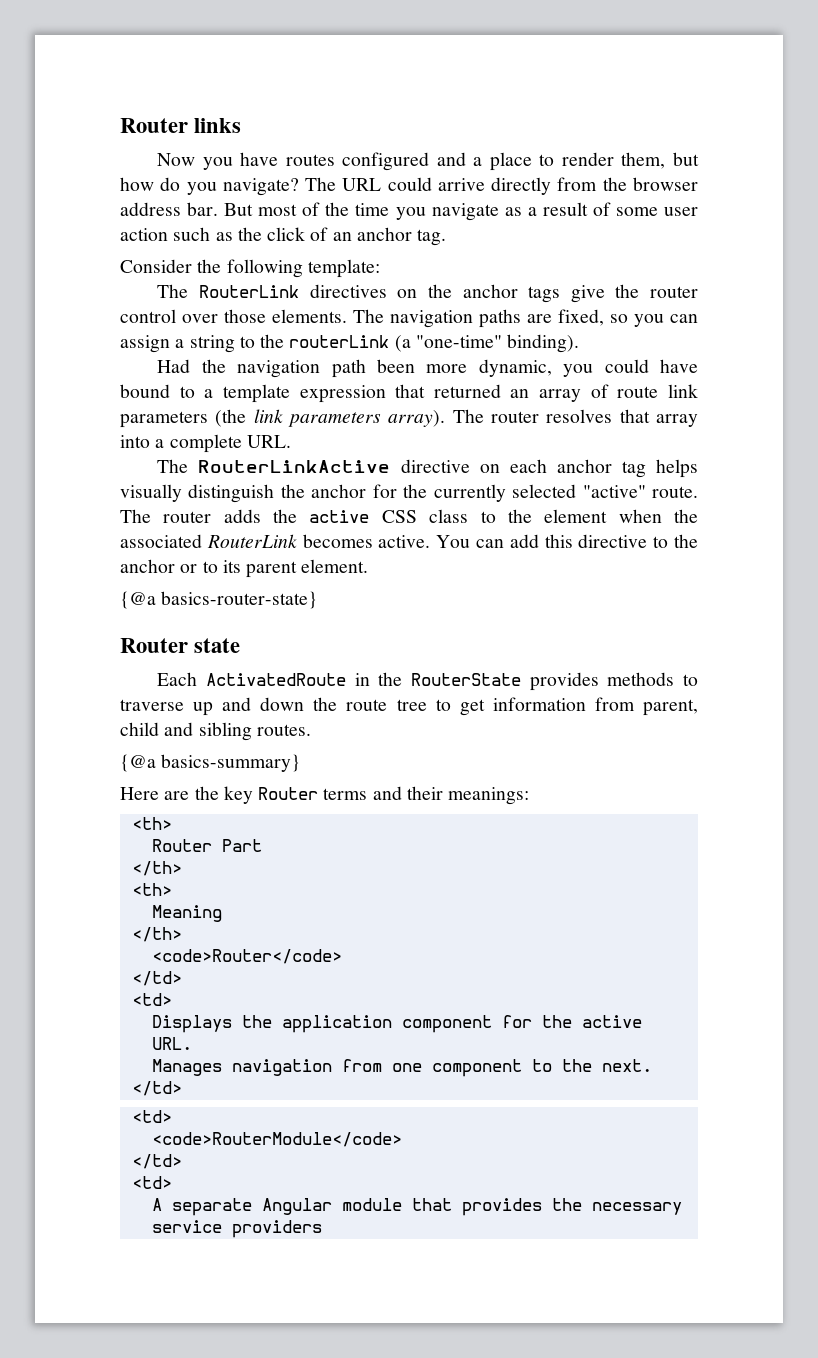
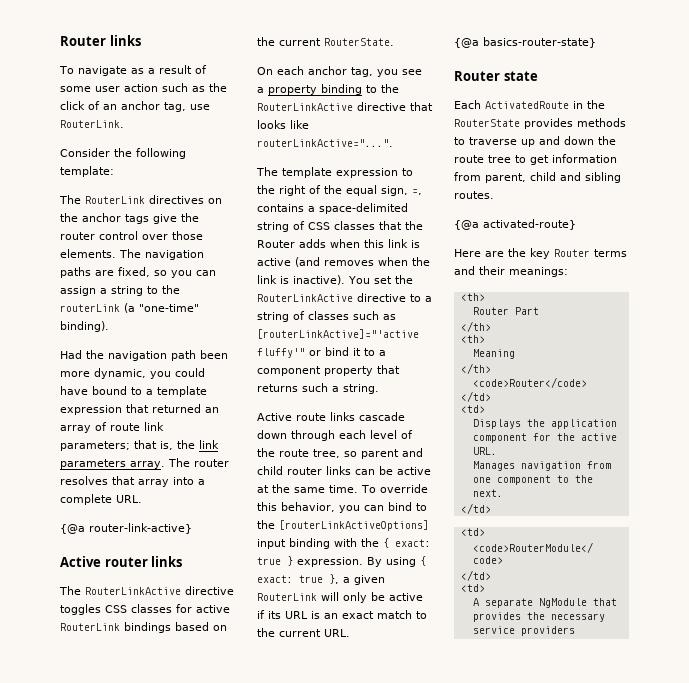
- Now you have routes configured and a place to render them, but how do you navigate? The URL could arrive directly from the browser address bar. But most of the time you navigate as a result of some user action such as the click of an anchor tag.
+ To navigate as a result of some user action such as the click of an anchor tag, use RouterLink.
- Had the navigation path been more dynamic, you could have bound to a template expression that returned an array of route link parameters (the link parameters array).
+ Had the navigation path been more dynamic, you could have bound to a template expression that returned an array of route link parameters; that is, the link parameters array.
- The RouterLinkActive directive on each anchor tag helps visually distinguish the anchor for the currently selected "active" route. The router adds the active CSS class to the element when the associated RouterLink becomes active. You can add this directive to the anchor or to its parent element.
+ {@a router-link-active}
+ Active router links
+ The RouterLinkActive directive toggles CSS classes for active RouterLink bindings based on the current RouterState.
+ On each anchor tag, you see a property binding to the RouterLinkActive directive that looks like routerLinkActive="...".
+ The template expression to the right of the equal sign, =, contains a space-delimited string of CSS classes that the Router adds when this link is active (and removes when the link is inactive). You set the RouterLinkActive directive to a string of classes such as [routerLinkActive]="'active fluffy'" or bind it to a component property that returns such a string.
+ Active route links cascade down through each level of the route tree, so parent and child router links can be active at the same time. To override this behavior, you can bind to the [routerLinkActiveOptions] input binding with the { exact: true } expression. By using { exact: true }, a given RouterLink will only be active if its URL is an exact match to the current URL.
- {@a basics-summary}
+ {@a activated-route}
- A separate Angular module that provides the necessary service providers
+ A separate NgModule that provides the necessary service providers

